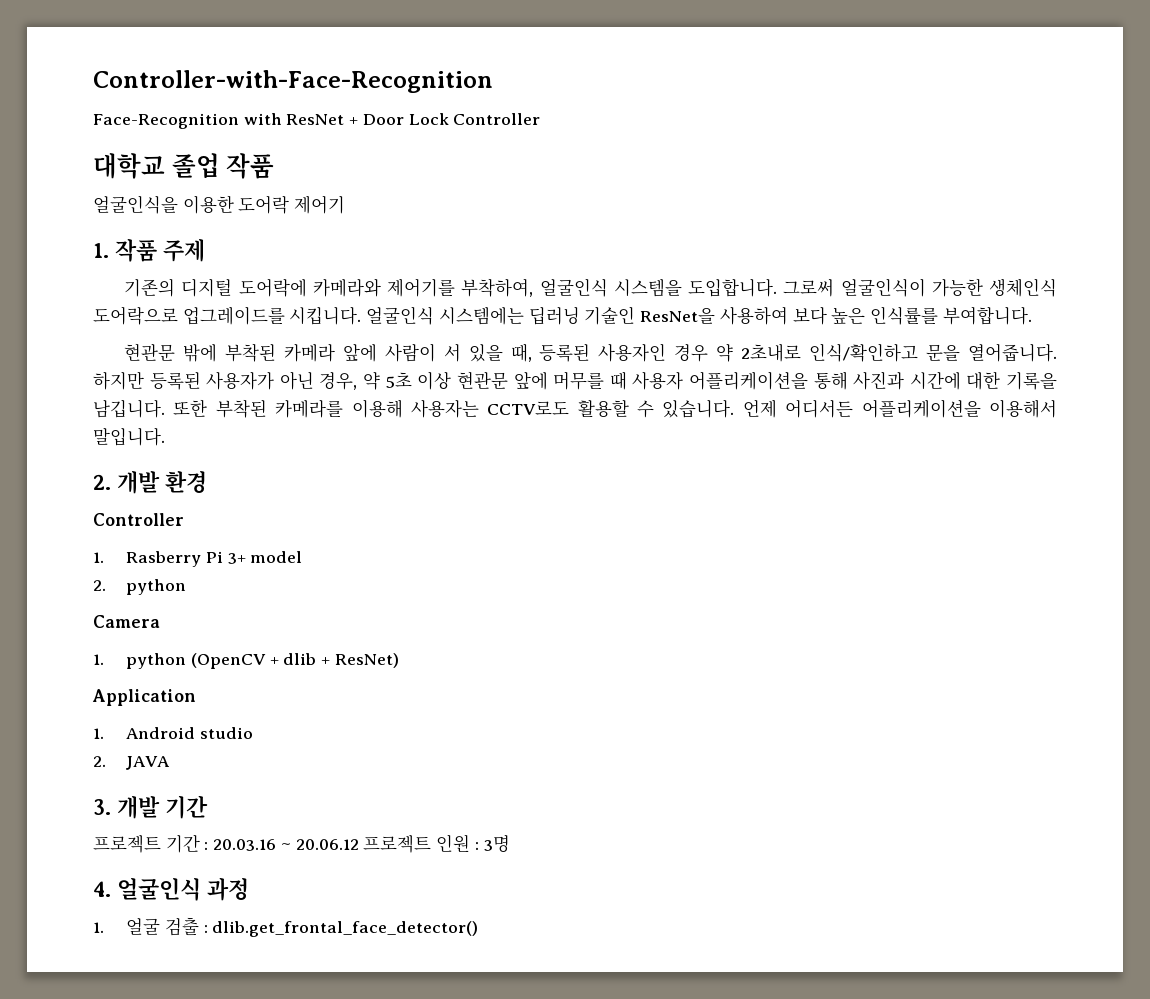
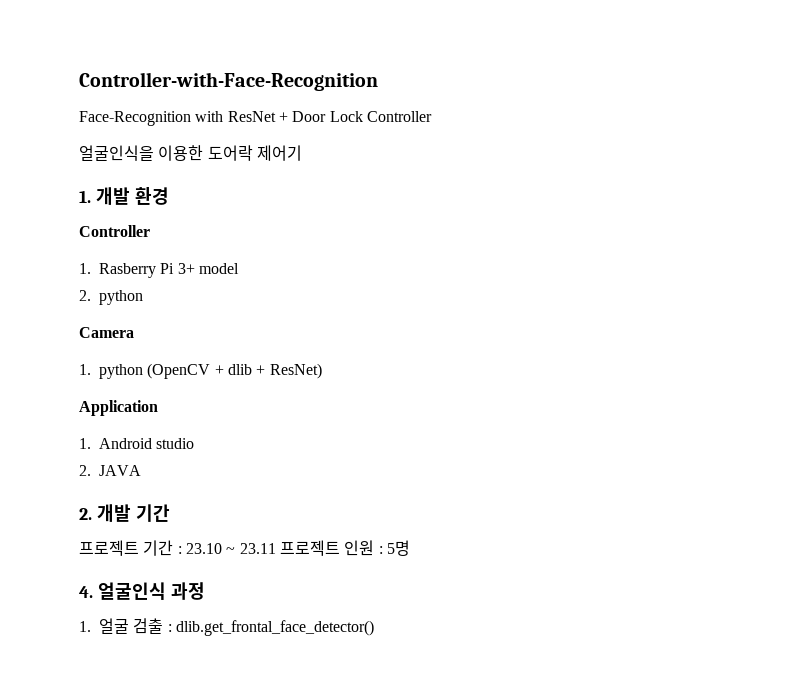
- 대학교 졸업 작품
- 1. 작품 주제
- 기존의 디지털 도어락에 카메라와 제어기를 부착하여, 얼굴인식 시스템을 도입합니다. 그로써 얼굴인식이 가능한 생체인식 도어락으로 업그레이드를 시킵니다. 얼굴인식 시스템에는 딥러닝 기술인 ResNet을 사용하여 보다 높은 인식률를 부여합니다.
- 현관문 밖에 부착된 카메라 앞에 사람이 서 있을 때, 등록된 사용자인 경우 약 2초내로 인식/확인하고 문을 열어줍니다. 하지만 등록된 사용자가 아닌 경우, 약 5초 이상 현관문 앞에 머무를 때 사용자 어플리케이션을 통해 사진과 시간에 대한 기록을 남깁니다. 또한 부착된 카메라를 이용해 사용자는 CCTV로도 활용할 수 있습니다. 언제 어디서든 어플리케이션을 이용해서 말입니다.
- 2. 개발 환경
+ 1. 개발 환경
- 3. 개발 기간
+ 2. 개발 기간
- 프로젝트 기간 : 20.03.16 ~ 20.06.12 프로젝트 인원 : 3명
+ 프로젝트 기간 : 23.10 ~ 23.11 프로젝트 인원 : 5명

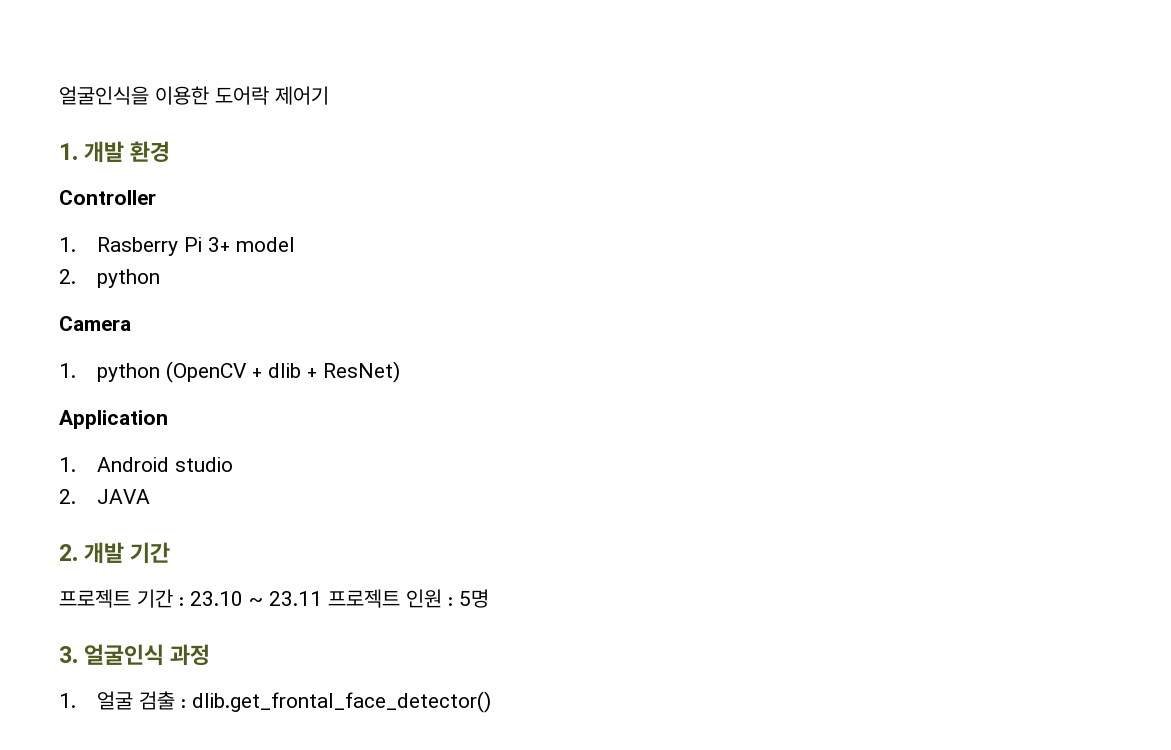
- Controller-with-Face-Recognition
- Face-Recognition with ResNet + Door Lock Controller
- 4. 얼굴인식 과정
+ 3. 얼굴인식 과정

